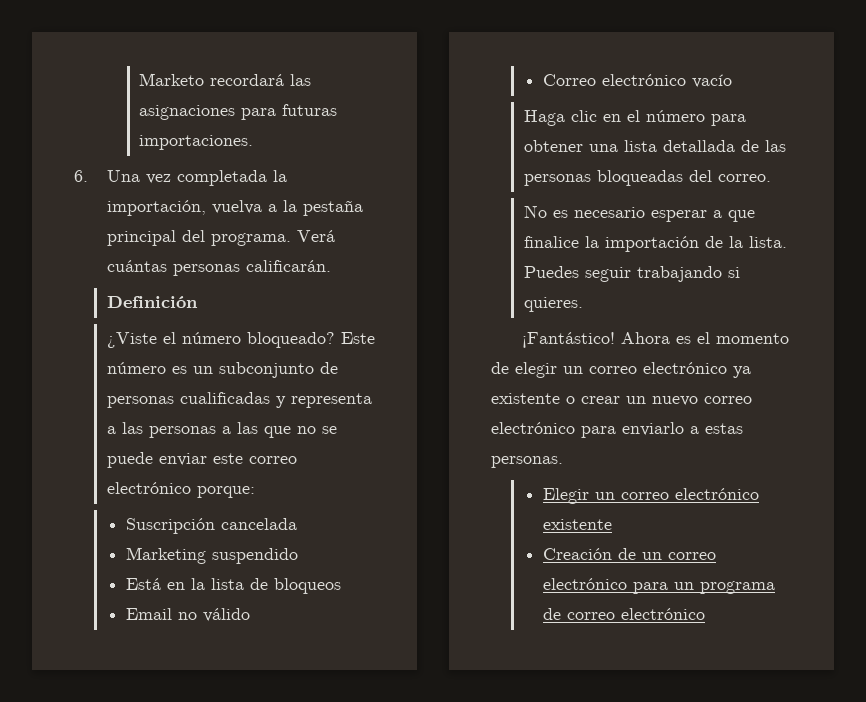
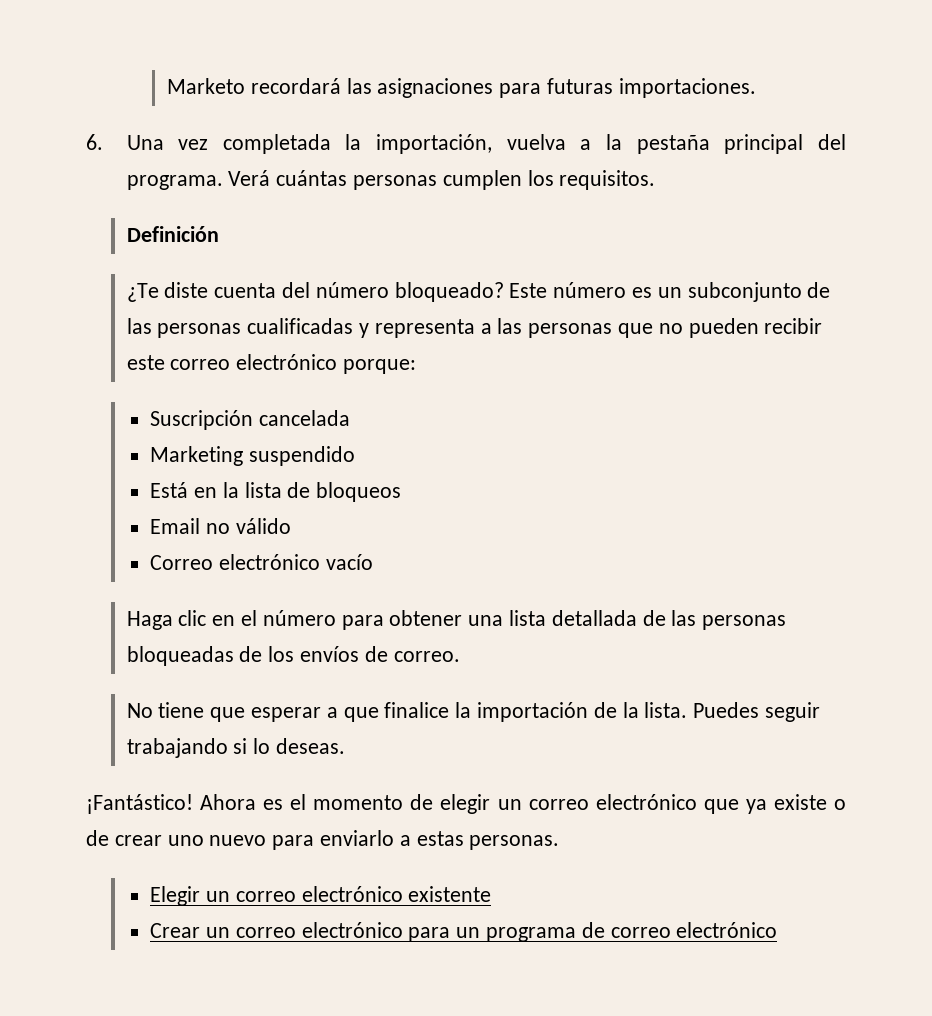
- Verá cuántas personas calificarán.
+ Verá cuántas personas cumplen los requisitos.
  Definición
- ¿Viste el número bloqueado?
+ ¿Te diste cuenta del número bloqueado?
- Este número es un subconjunto de personas cualificadas y representa a las personas a las que no se puede enviar este correo electrónico porque:
+ Este número es un subconjunto de las personas cualificadas y representa a las personas que no pueden recibir este correo electrónico porque:
- Haga clic en el número para obtener una lista detallada de las personas bloqueadas del correo.
+ Haga clic en el número para obtener una lista detallada de las personas bloqueadas de los envíos de correo.
- No es necesario esperar a que finalice la importación de la lista.
+ No tiene que esperar a que finalice la importación de la lista.
- Puedes seguir trabajando si quieres.
+ Puedes seguir trabajando si lo deseas.
- Ahora es el momento de elegir un correo electrónico ya existente o crear un nuevo correo electrónico para enviarlo a estas personas.
+ Ahora es el momento de elegir un correo electrónico que ya existe o de crear uno nuevo para enviarlo a estas personas.
- Creación de un correo electrónico para un programa de correo electrónico
+ Crear un correo electrónico para un programa de correo electrónico

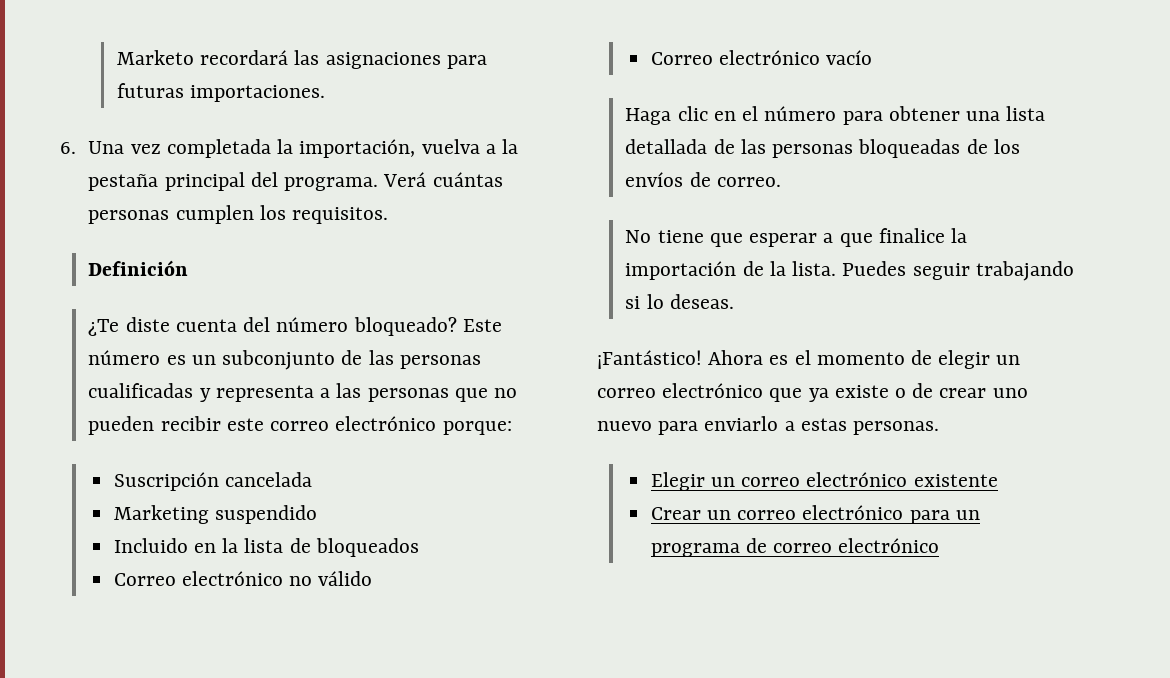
- Está en la lista de bloqueos
- Email no válido
+ Incluido en la lista de bloqueados
+ Correo electrónico no válido

